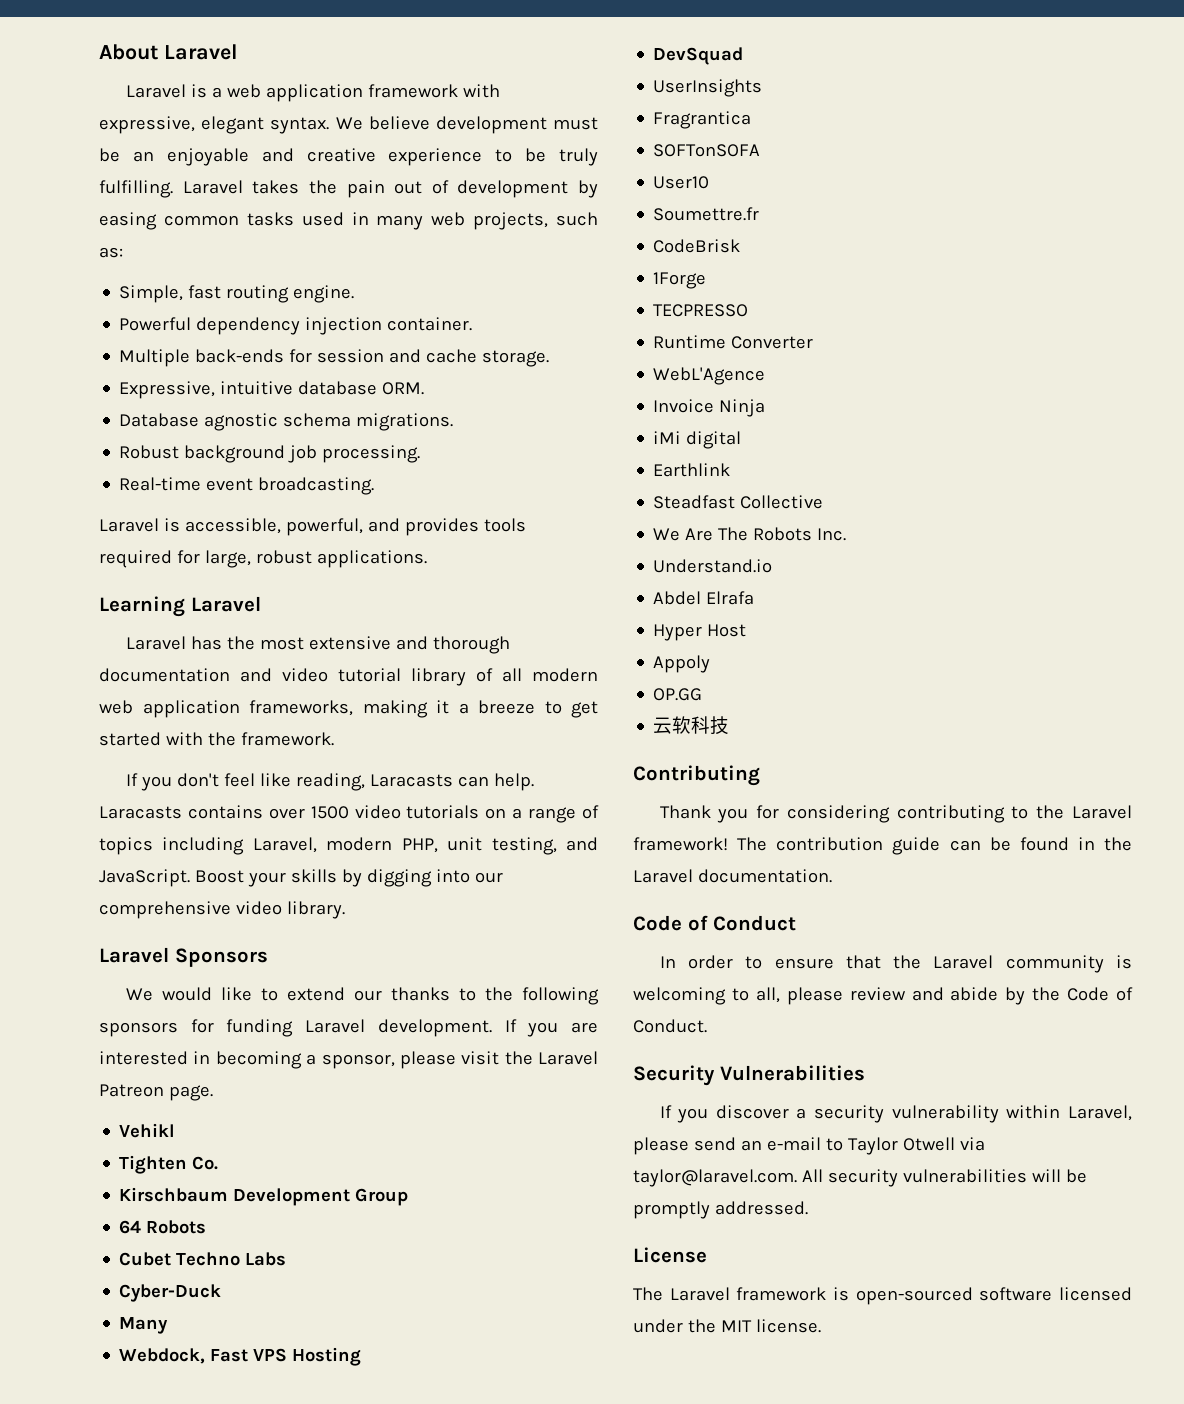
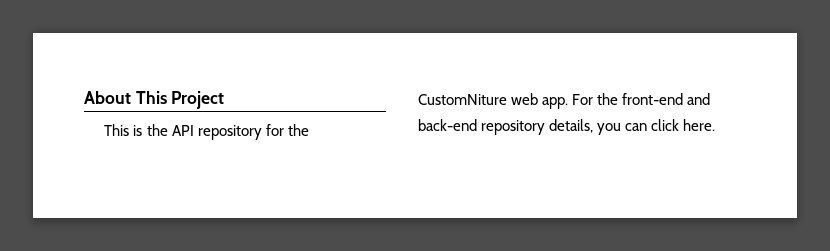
- About Laravel
- Laravel is a web application framework with expressive, elegant syntax. We believe development must be an enjoyable and creative experience to be truly fulfilling. Laravel takes the pain out of development by easing common tasks used in many web projects, such as:
- Simple, fast routing engine.
- Powerful dependency injection container.
- Multiple back-ends for session and cache storage.
- Expressive, intuitive database ORM.
- Database agnostic schema migrations.
- Robust background job processing.
- Real-time event broadcasting.
- Laravel is accessible, powerful, and provides tools required for large, robust applications.
- Learning Laravel
- Laravel has the most extensive and thorough documentation and video tutorial library of all modern web application frameworks, making it a breeze to get started with the framework.
- If you don't feel like reading, Laracasts can help. Laracasts contains over 1500 video tutorials on a range of topics including Laravel, modern PHP, unit testing, and JavaScript. Boost your skills by digging into our comprehensive video library.
- Laravel Sponsors
- We would like to extend our thanks to the following sponsors for funding Laravel development. If you are interested in becoming a sponsor, please visit the Laravel Patreon page.
- Vehikl
- Tighten Co.
- Kirschbaum Development Group
- 64 Robots
- Cubet Techno Labs
- Cyber-Duck
- Many
- Webdock, Fast VPS Hosting
- DevSquad
- UserInsights
- Fragrantica
- SOFTonSOFA
- User10
- Soumettre.fr
- CodeBrisk
- 1Forge
- TECPRESSO
- Runtime Converter
- WebL'Agence
- Invoice Ninja
- iMi digital
- Earthlink
- Steadfast Collective
- We Are The Robots Inc.
- Understand.io
- Abdel Elrafa
- Hyper Host
- Appoly
- OP.GG
- 云软科技
- Contributing
- Thank you for considering contributing to the Laravel framework! The contribution guide can be found in the Laravel documentation.
- Code of Conduct
- In order to ensure that the Laravel community is welcoming to all, please review and abide by the Code of Conduct.
- Security Vulnerabilities
- If you discover a security vulnerability within Laravel, please send an e-mail to Taylor Otwell via taylor@laravel.com. All security vulnerabilities will be promptly addressed.
- License
- The Laravel framework is open-sourced software licensed under the MIT license.
+ About This Project
+ This is the API repository for the CustomNiture web app. For the front-end and back-end repository details, you can click here.

